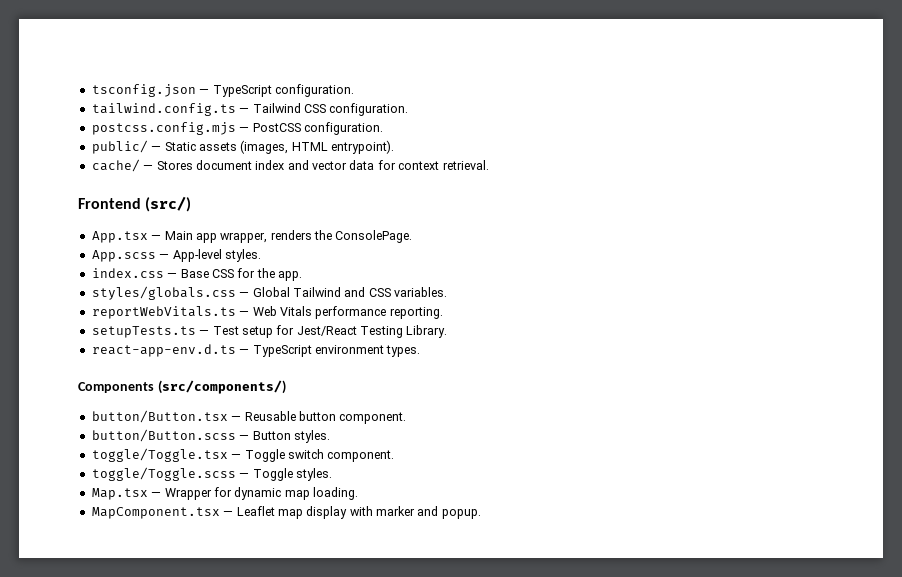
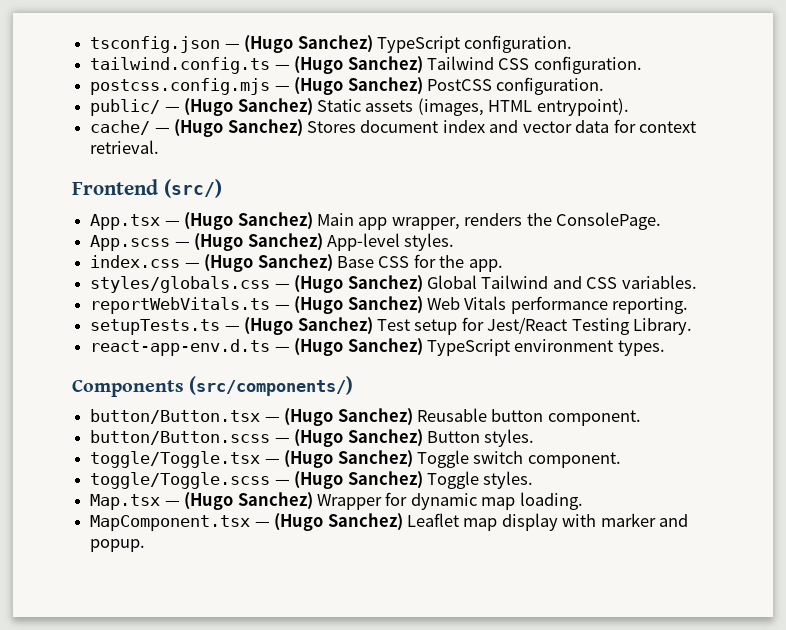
- tsconfig.json — TypeScript configuration.
+ tsconfig.json — (Hugo Sanchez) TypeScript configuration.
- tailwind.config.ts — Tailwind CSS configuration.
+ tailwind.config.ts — (Hugo Sanchez) Tailwind CSS configuration.
- postcss.config.mjs — PostCSS configuration.
+ postcss.config.mjs — (Hugo Sanchez) PostCSS configuration.
- public/ — Static assets (images, HTML entrypoint).
+ public/ — (Hugo Sanchez) Static assets (images, HTML entrypoint).
- cache/ — Stores document index and vector data for context retrieval.
+ cache/ — (Hugo Sanchez) Stores document index and vector data for context retrieval.
- App.tsx — Main app wrapper, renders the ConsolePage.
+ App.tsx — (Hugo Sanchez) Main app wrapper, renders the ConsolePage.
- App.scss — App-level styles.
+ App.scss — (Hugo Sanchez) App-level styles.
- index.css — Base CSS for the app.
+ index.css — (Hugo Sanchez) Base CSS for the app.
- styles/globals.css — Global Tailwind and CSS variables.
+ styles/globals.css — (Hugo Sanchez) Global Tailwind and CSS variables.
- reportWebVitals.ts — Web Vitals performance reporting.
+ reportWebVitals.ts — (Hugo Sanchez) Web Vitals performance reporting.
- setupTests.ts — Test setup for Jest/React Testing Library.
+ setupTests.ts — (Hugo Sanchez) Test setup for Jest/React Testing Library.
- react-app-env.d.ts — TypeScript environment types.
+ react-app-env.d.ts — (Hugo Sanchez) TypeScript environment types.
- button/Button.tsx — Reusable button component.
+ button/Button.tsx — (Hugo Sanchez) Reusable button component.
- button/Button.scss — Button styles.
+ button/Button.scss — (Hugo Sanchez) Button styles.
- toggle/Toggle.tsx — Toggle switch component.
+ toggle/Toggle.tsx — (Hugo Sanchez) Toggle switch component.
- toggle/Toggle.scss — Toggle styles.
+ toggle/Toggle.scss — (Hugo Sanchez) Toggle styles.
- Map.tsx — Wrapper for dynamic map loading.
+ Map.tsx — (Hugo Sanchez) Wrapper for dynamic map loading.
- MapComponent.tsx — Leaflet map display with marker and popup.
+ MapComponent.tsx — (Hugo Sanchez) Leaflet map display with marker and popup.

